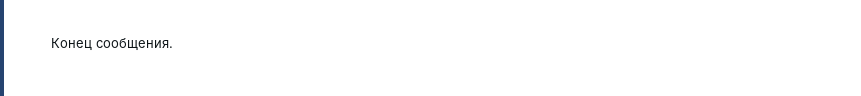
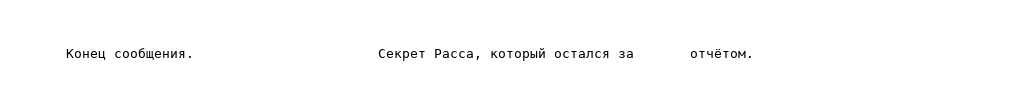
+ Секрет Расса, который остался за отчётом.

